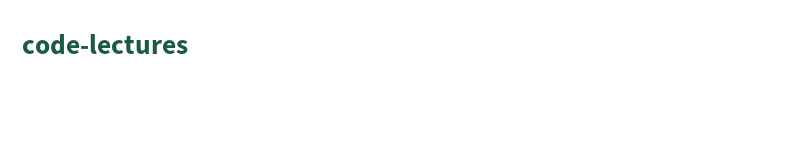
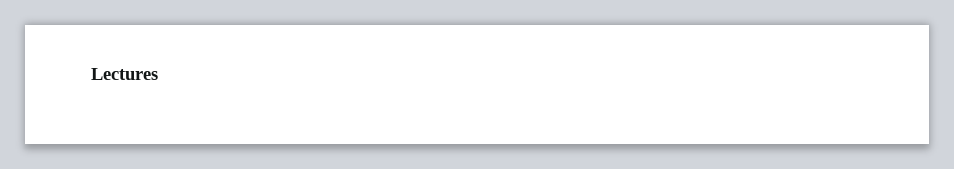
- code-lectures
+ Lectures

